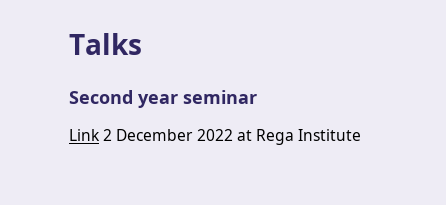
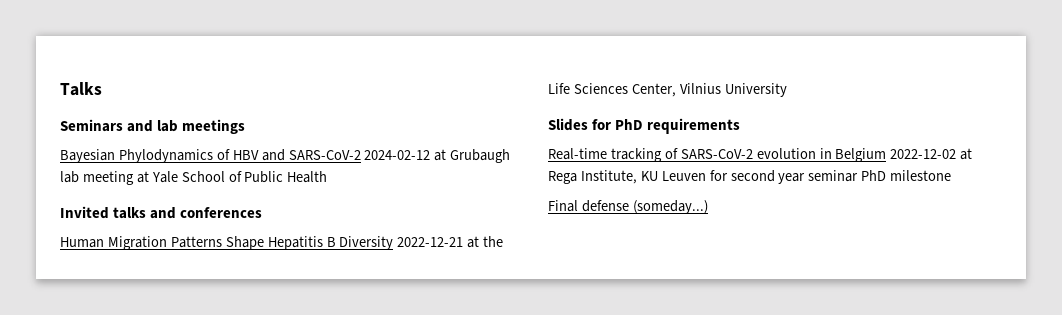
- Second year seminar
- Link 2 December 2022 at Rega Institute
+ Seminars and lab meetings
+ Bayesian Phylodynamics of HBV and SARS-CoV-2 2024-02-12 at Grubaugh lab meeting at Yale School of Public Health
+ Invited talks and conferences
+ Human Migration Patterns Shape Hepatitis B Diversity 2022-12-21 at the Life Sciences Center, Vilnius University
+ Slides for PhD requirements
+ Real-time tracking of SARS-CoV-2 evolution in Belgium 2022-12-02 at Rega Institute, KU Leuven for second year seminar PhD milestone
+ Final defense (someday...)

